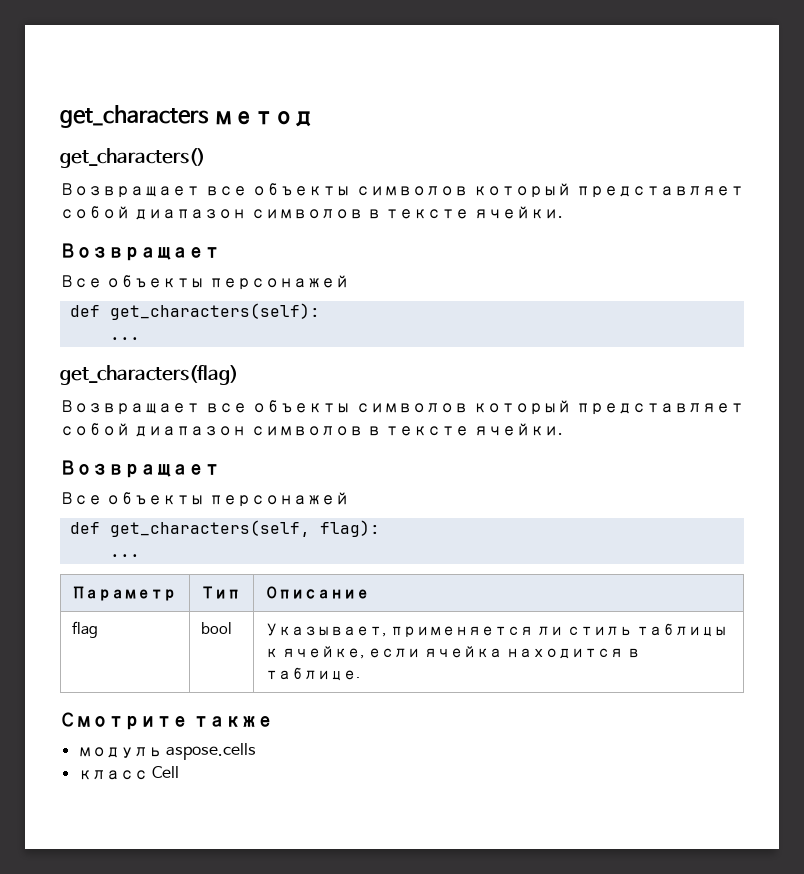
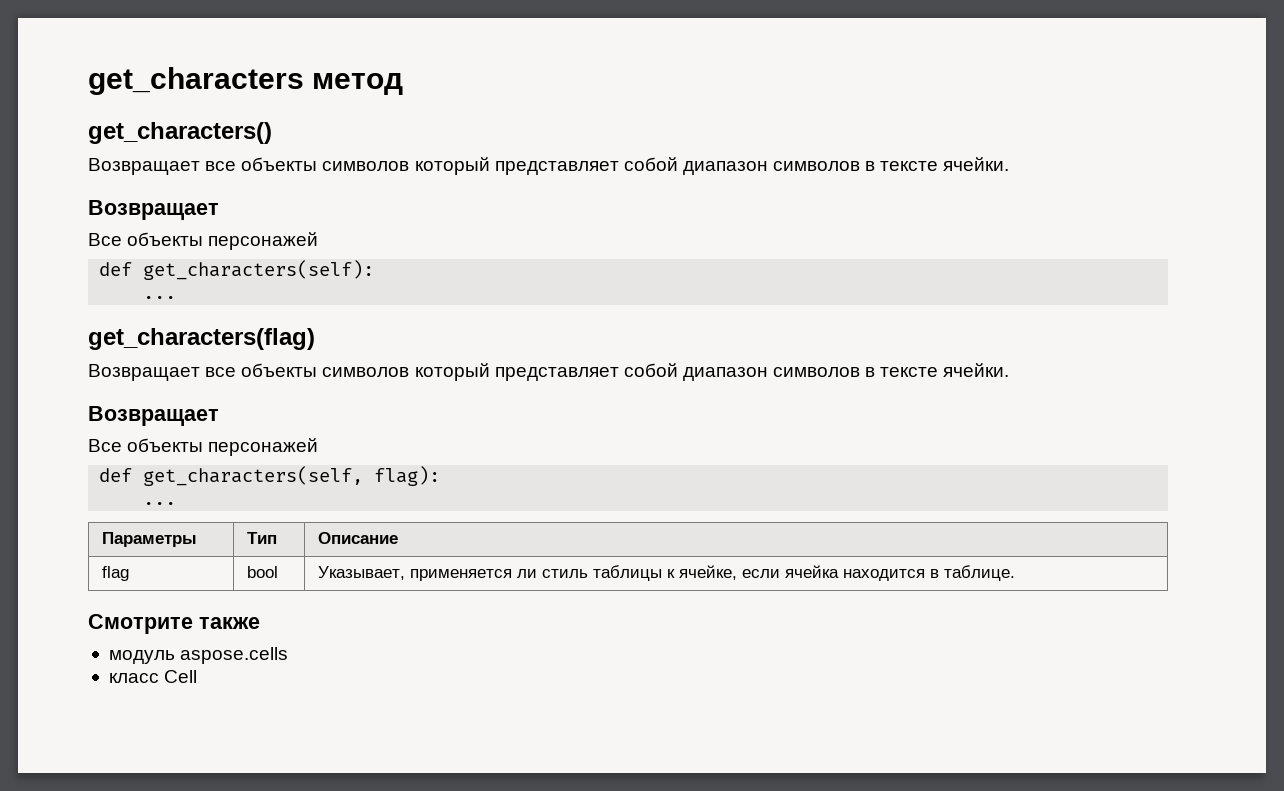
- Параметр | Тип | Описание
+ Параметры | Тип | Описание

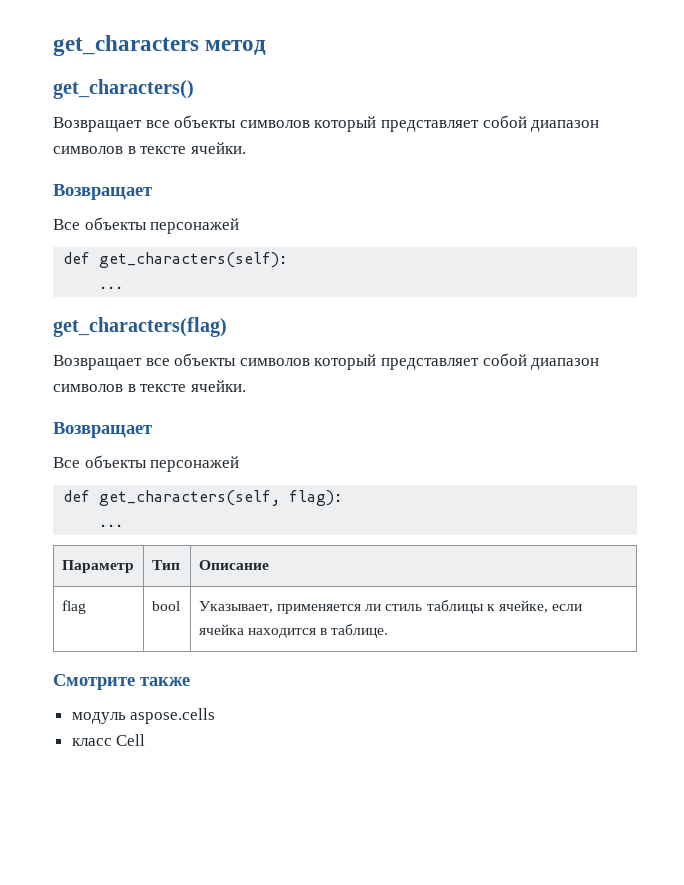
- Параметры | Тип | Описание
+ Параметр | Тип | Описание

